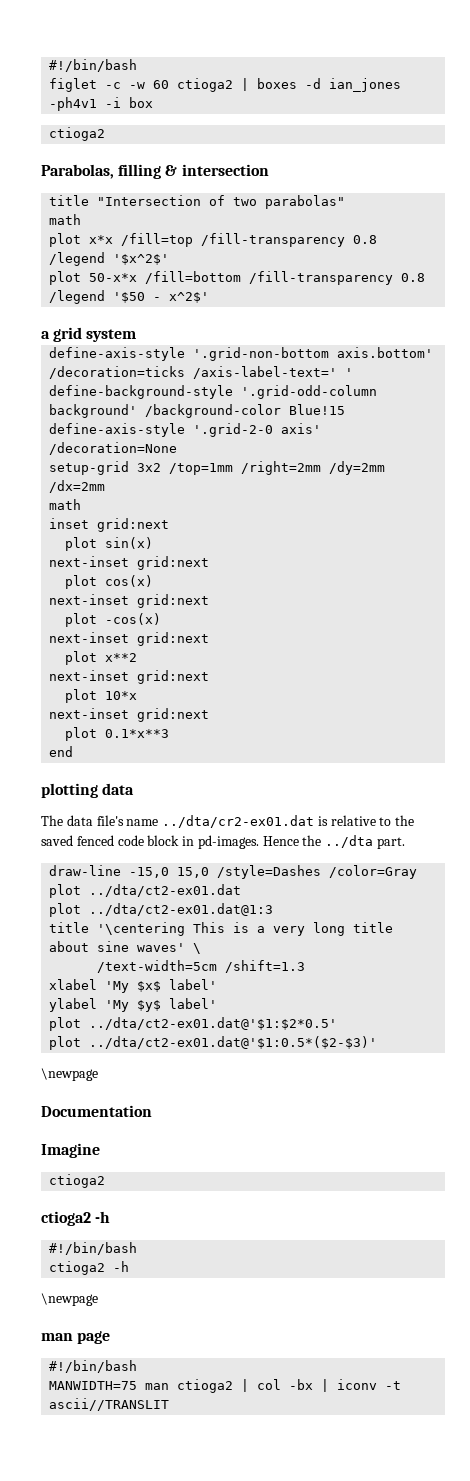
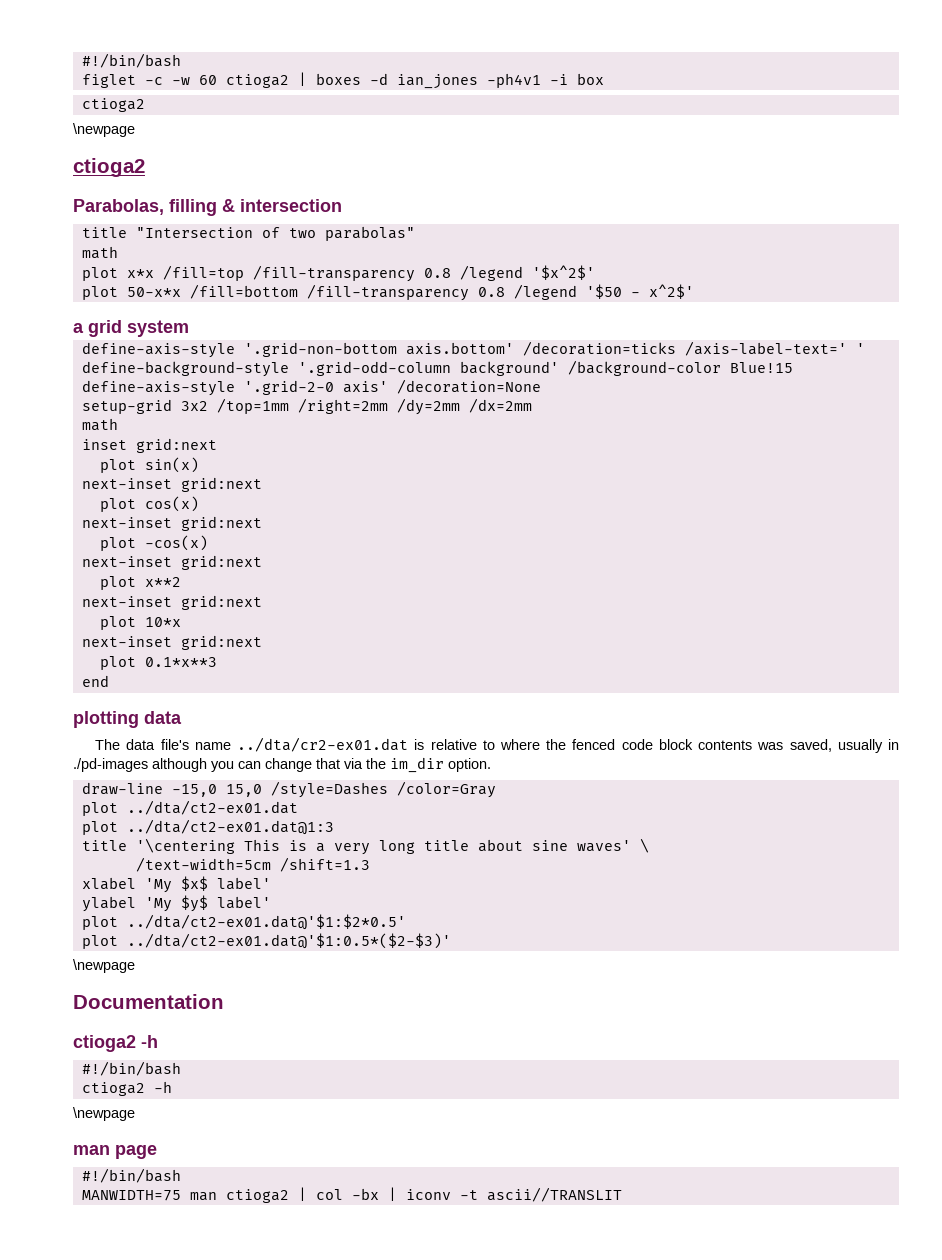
  figlet -c -w 60 ctioga2 | boxes -d ian_jones -ph4v1 -i box
+ ctioga2
+ \newpage
- The data file's name ../dta/cr2-ex01.dat is relative to the saved fenced code block in pd-images. Hence the ../dta part.
+ The data file's name ../dta/cr2-ex01.dat is relative to where the fenced code block contents was saved, usually in ./pd-images although you can change that via the im_dir option.
- Imagine
- ctioga2

